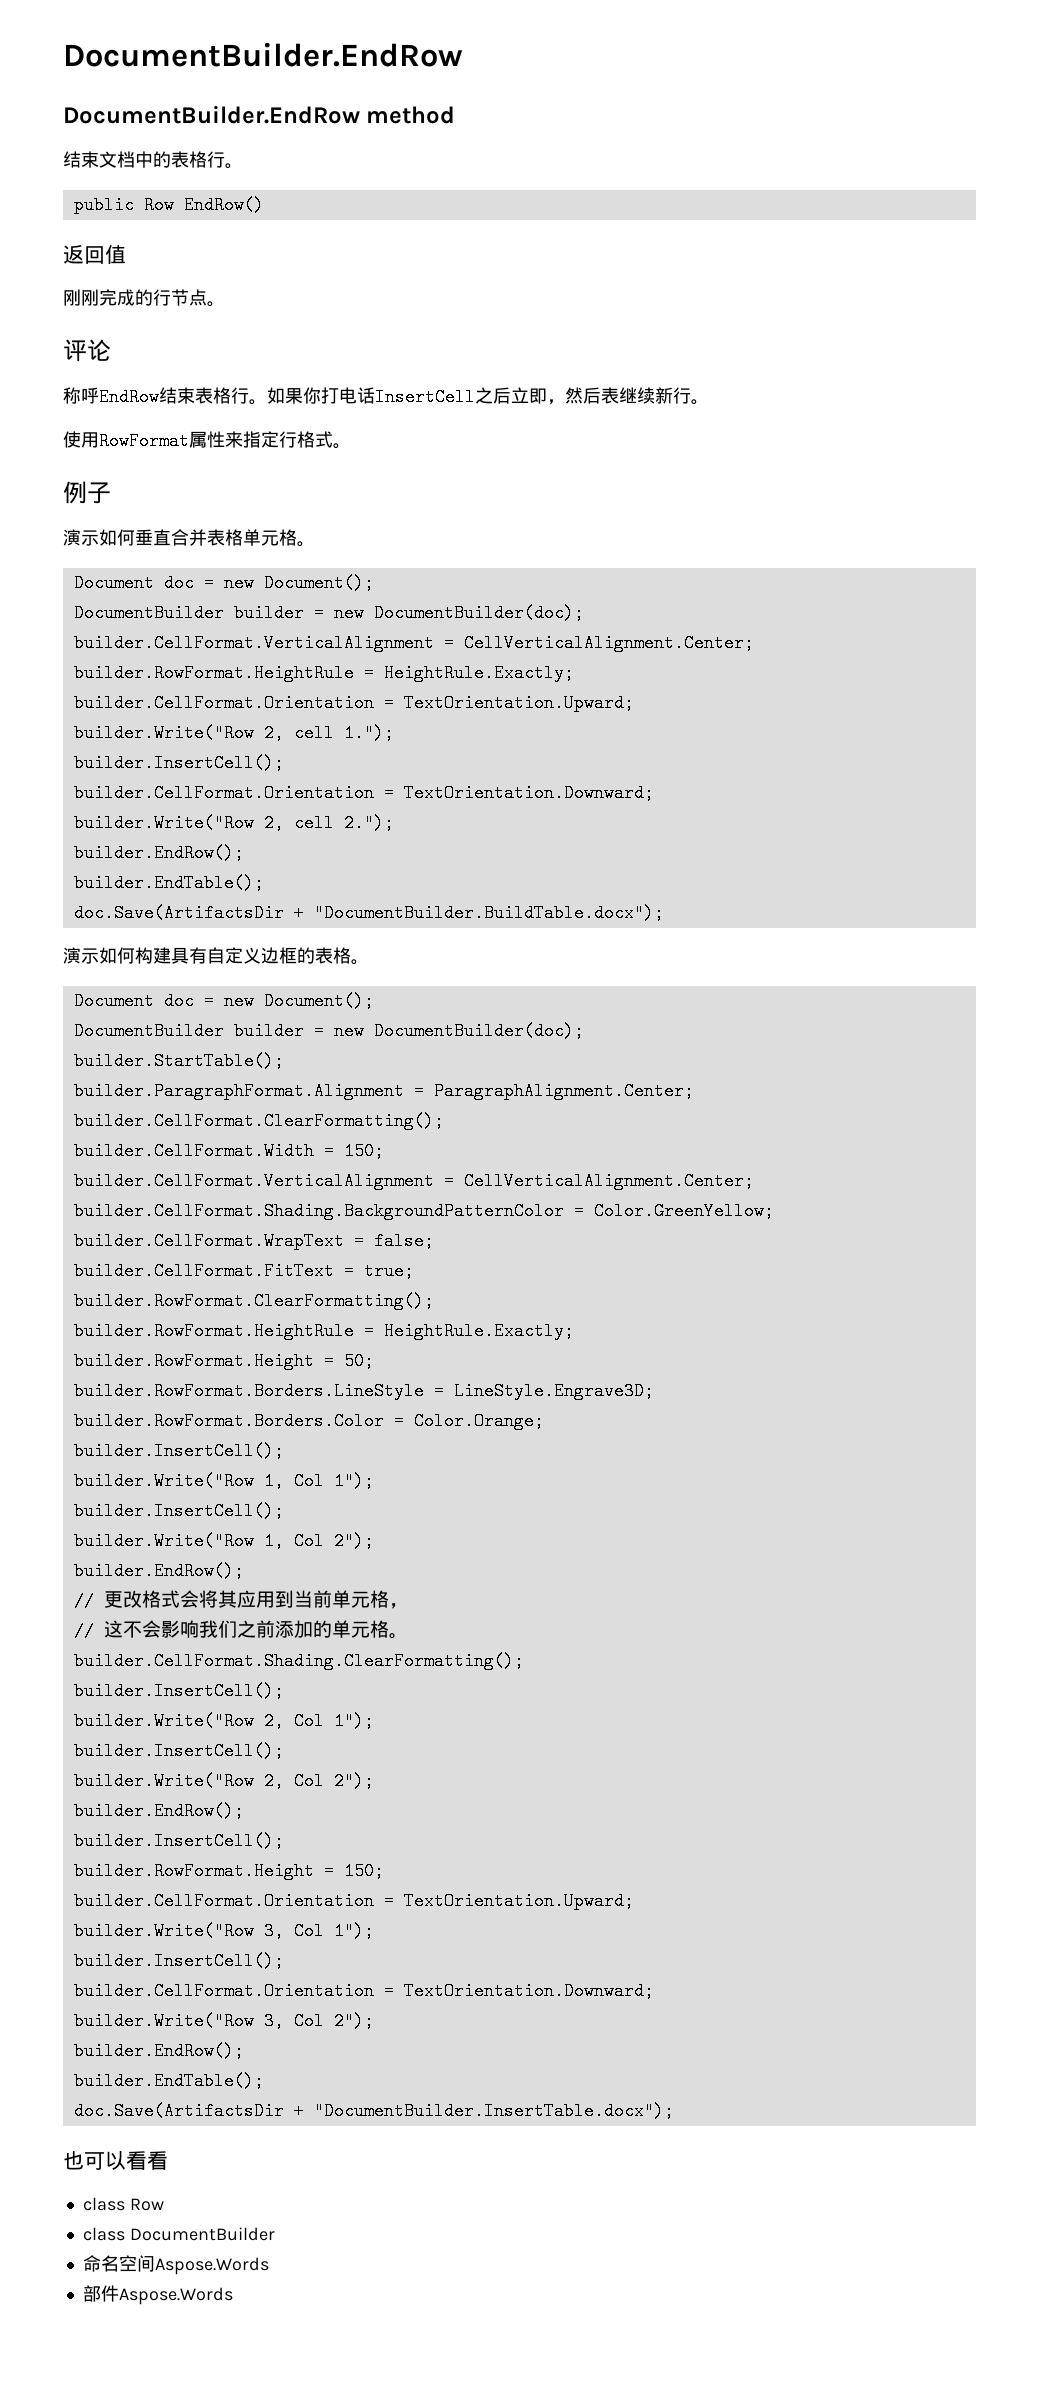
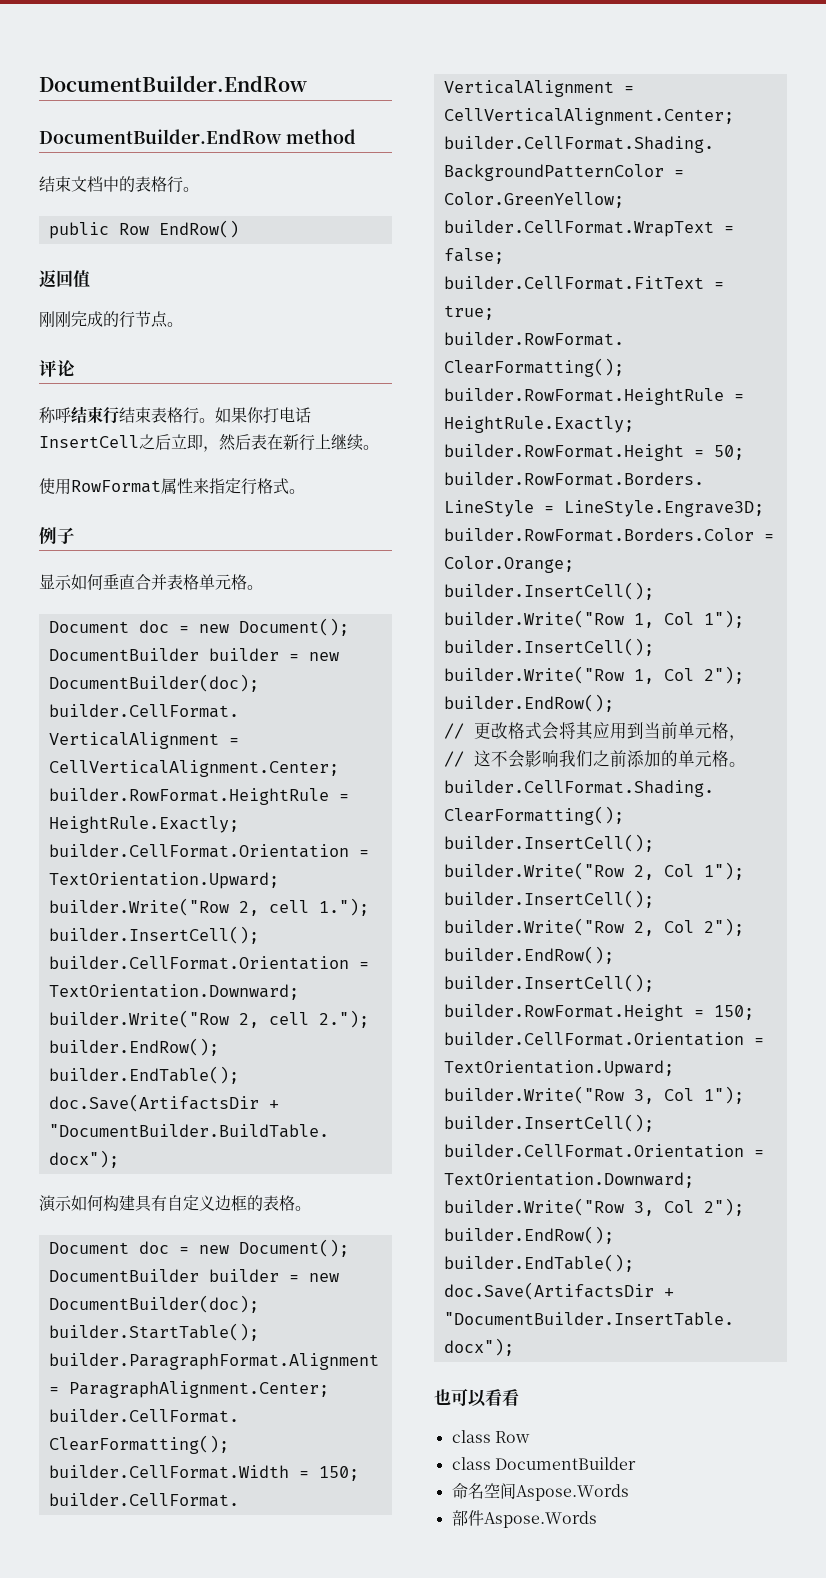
- 称呼EndRow结束表格行。
+ 称呼结束行结束表格行。
- 如果你打电话InsertCell之后立即，然后表继续新行。
+ 如果你打电话InsertCell之后立即，然后表在新行上继续。
- 演示如何垂直合并表格单元格。
+ 显示如何垂直合并表格单元格。

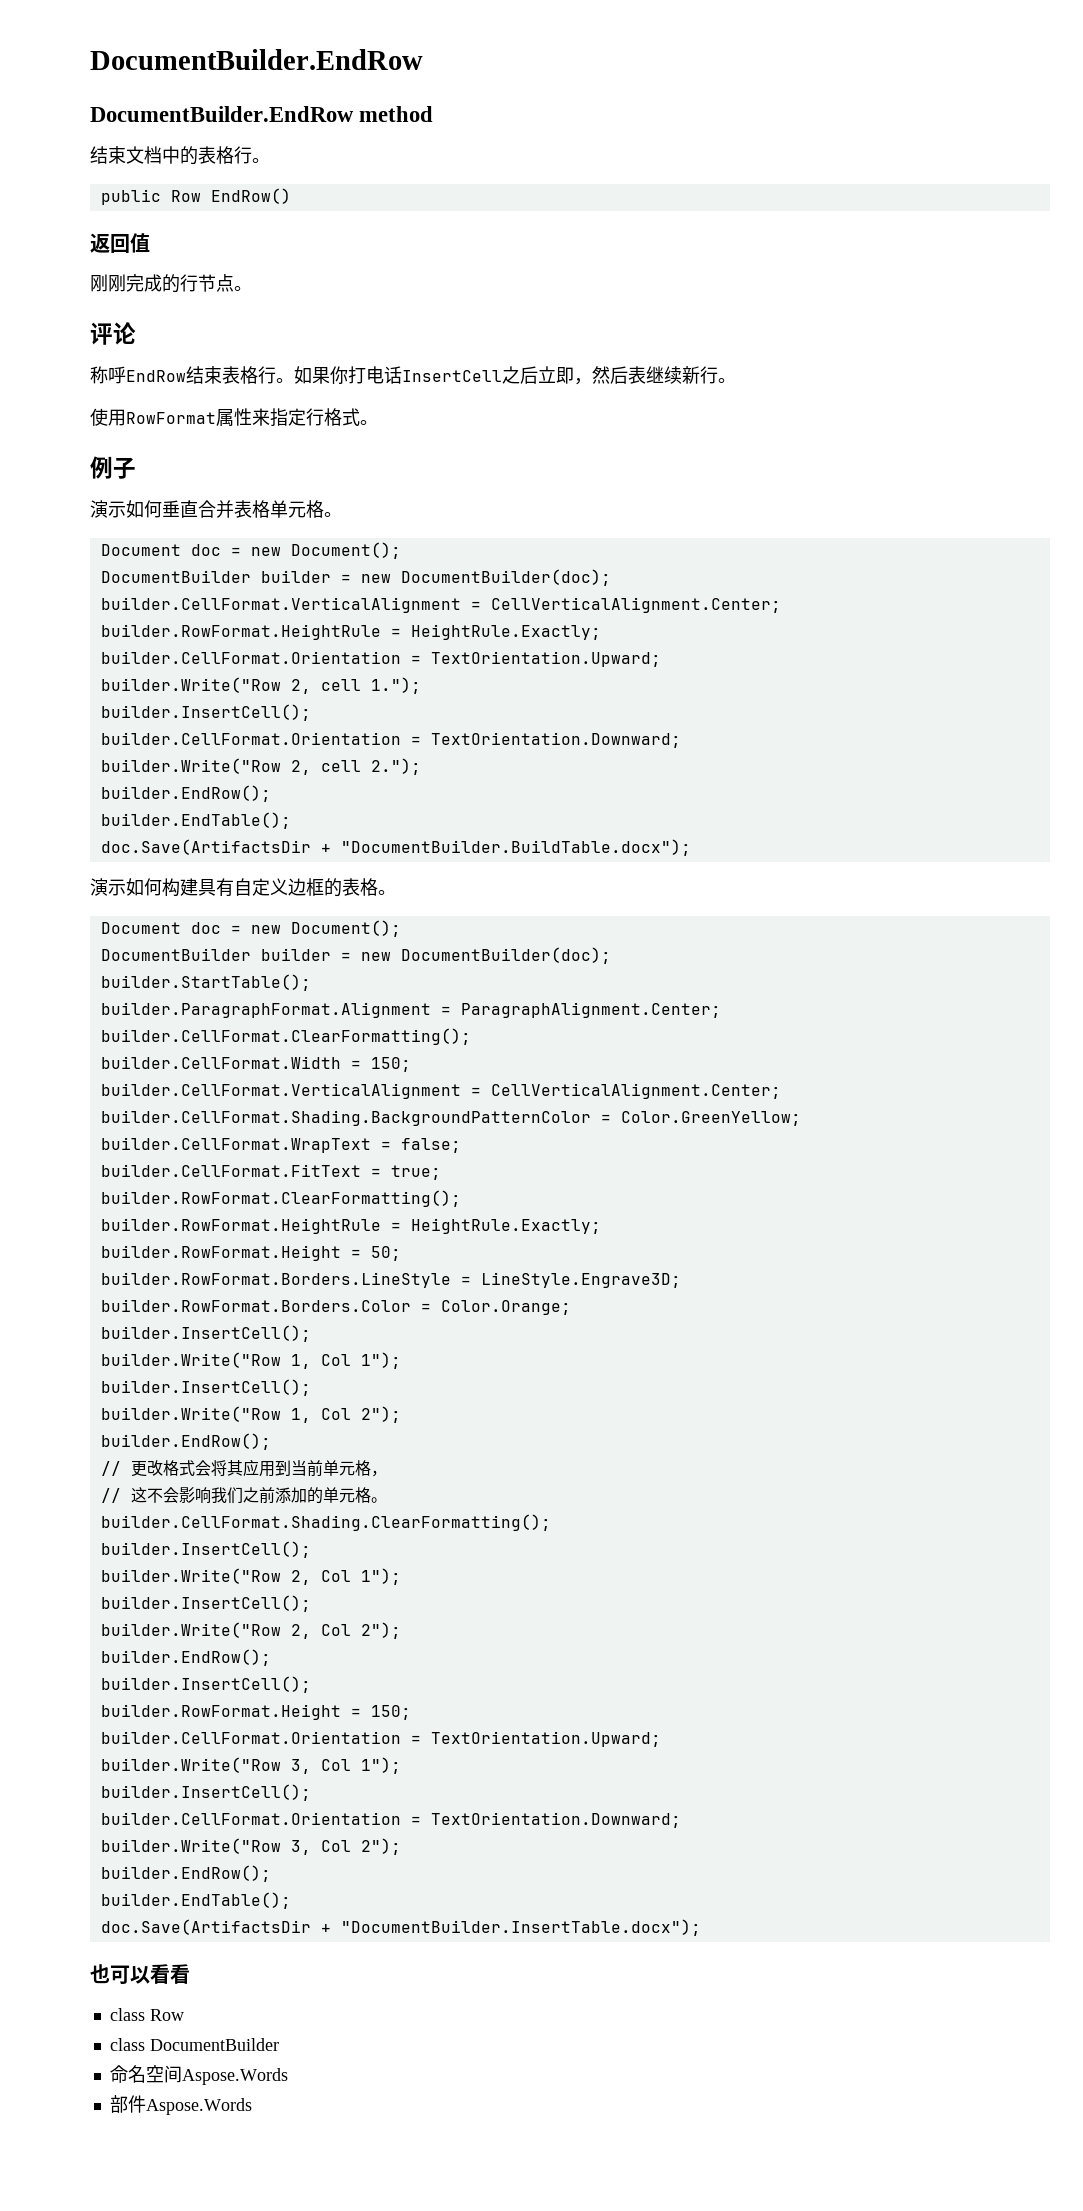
- 称呼结束行结束表格行。
+ 称呼EndRow结束表格行。
- 如果你打电话InsertCell之后立即，然后表在新行上继续。
+ 如果你打电话InsertCell之后立即，然后表继续新行。
- 显示如何垂直合并表格单元格。
+ 演示如何垂直合并表格单元格。

